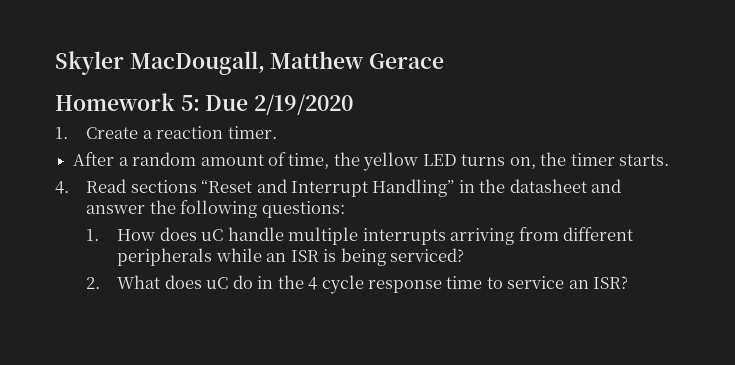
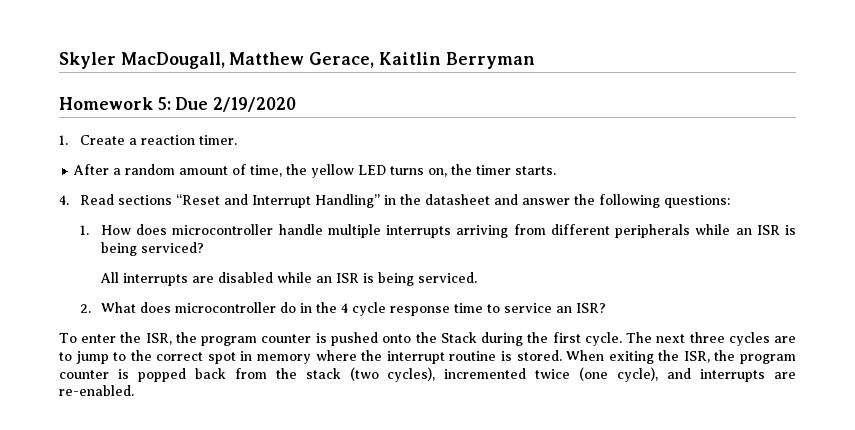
- Skyler MacDougall, Matthew Gerace
+ Skyler MacDougall, Matthew Gerace, Kaitlin Berryman
- 1. How does uC handle multiple interrupts arriving from different peripherals while an ISR is being serviced?
+ 1. How does microcontroller handle multiple interrupts arriving from different peripherals while an ISR is being serviced?
+ All interrupts are disabled while an ISR is being serviced.
- 2. What does uC do in the 4 cycle response time to service an ISR?
+ 2. What does microcontroller do in the 4 cycle response time to service an ISR?
+ To enter the ISR, the program counter is pushed onto the Stack during the first cycle. The next three cycles are to jump to the correct spot in memory where the interrupt routine is stored. When exiting the ISR, the program counter is popped back from the stack (two cycles), incremented twice (one cycle), and interrupts are re-enabled.

